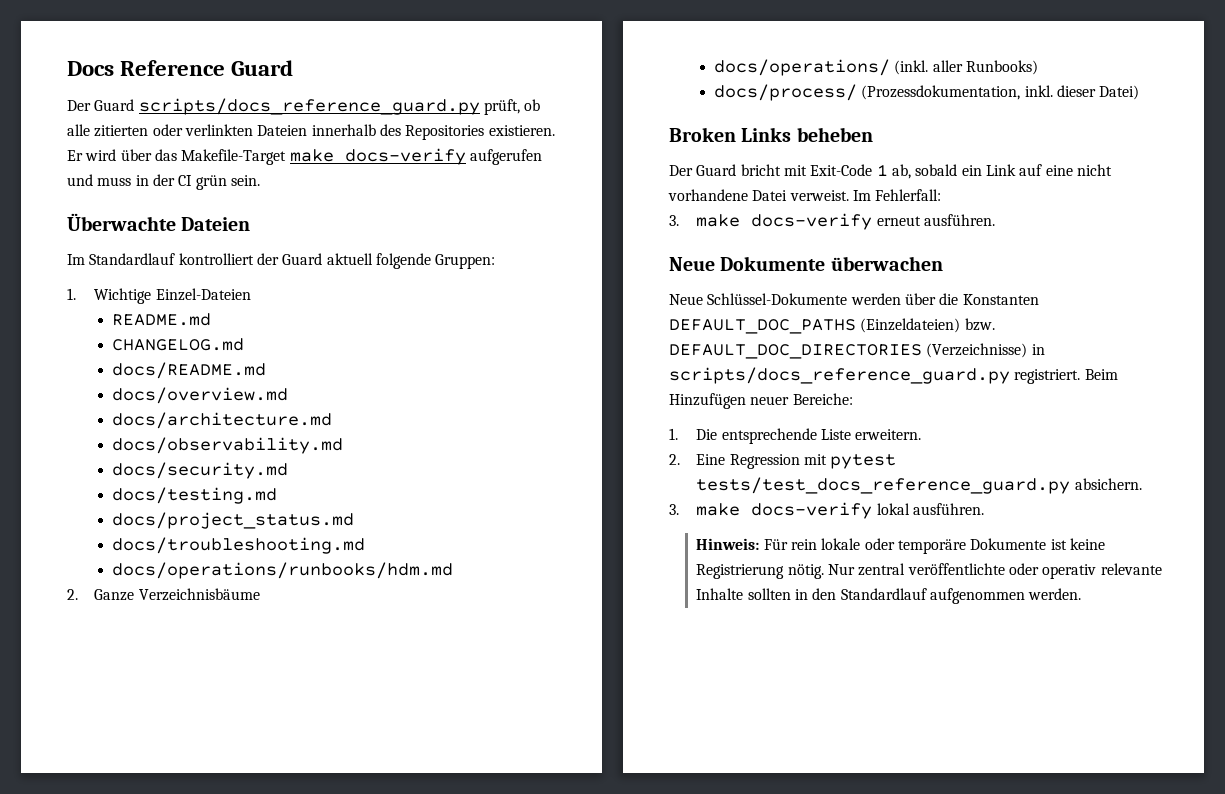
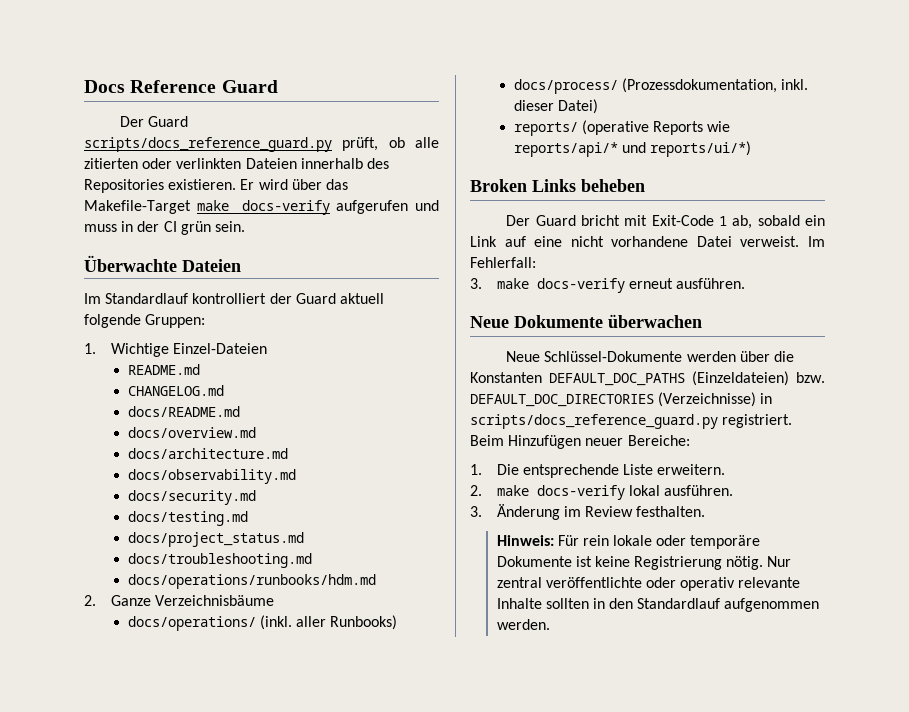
+ reports/ (operative Reports wie reports/api/* und reports/ui/*)
- 2. Eine Regression mit pytest tests/test_docs_reference_guard.py absichern.
- 3. make docs-verify lokal ausführen.
+ 2. make docs-verify lokal ausführen.
+ 3. Änderung im Review festhalten.

